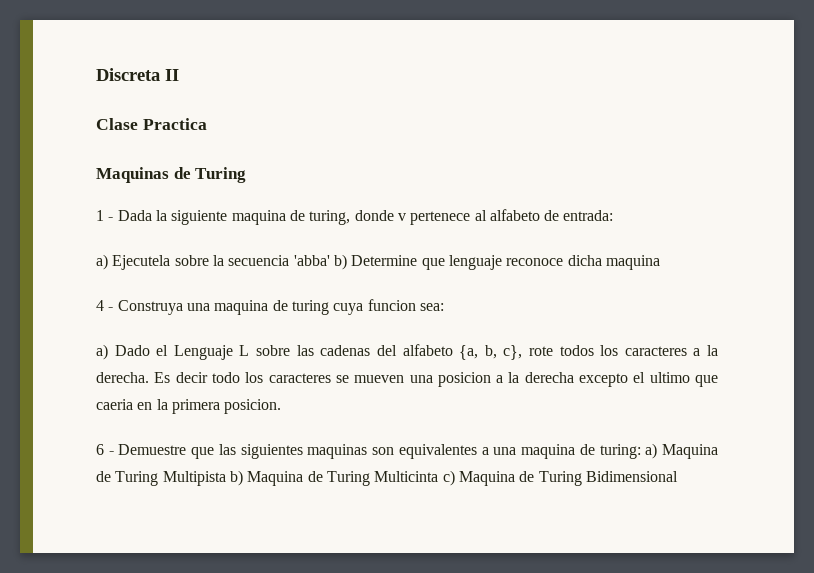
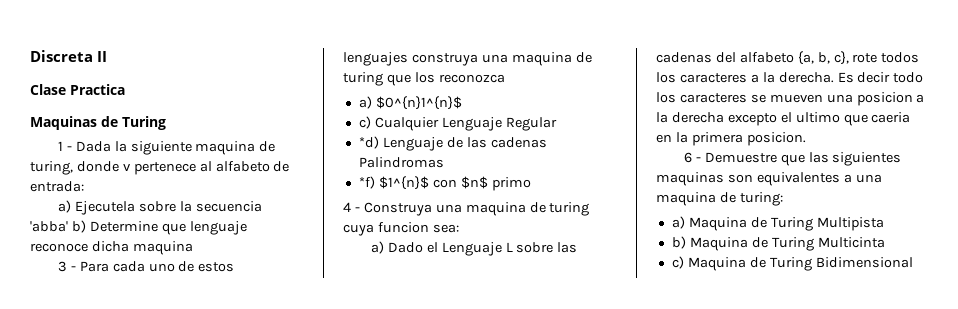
+ 3 - Para cada uno de estos lenguajes construya una maquina de turing que los reconozca
+ a) $0^{n}1^{n}$
+ c) Cualquier Lenguaje Regular
+ *d) Lenguaje de las cadenas Palindromas
+ *f) $1^{n}$ con $n$ primo
- 6 - Demuestre que las siguientes maquinas son equivalentes a una maquina de turing: a) Maquina de Turing Multipista b) Maquina de Turing Multicinta c) Maquina de Turing Bidimensional
+ 6 - Demuestre que las siguientes maquinas son equivalentes a una maquina de turing:
+ a) Maquina de Turing Multipista
+ b) Maquina de Turing Multicinta
+ c) Maquina de Turing Bidimensional

